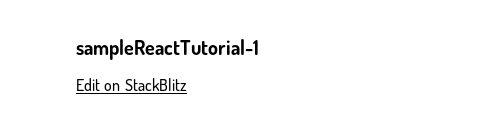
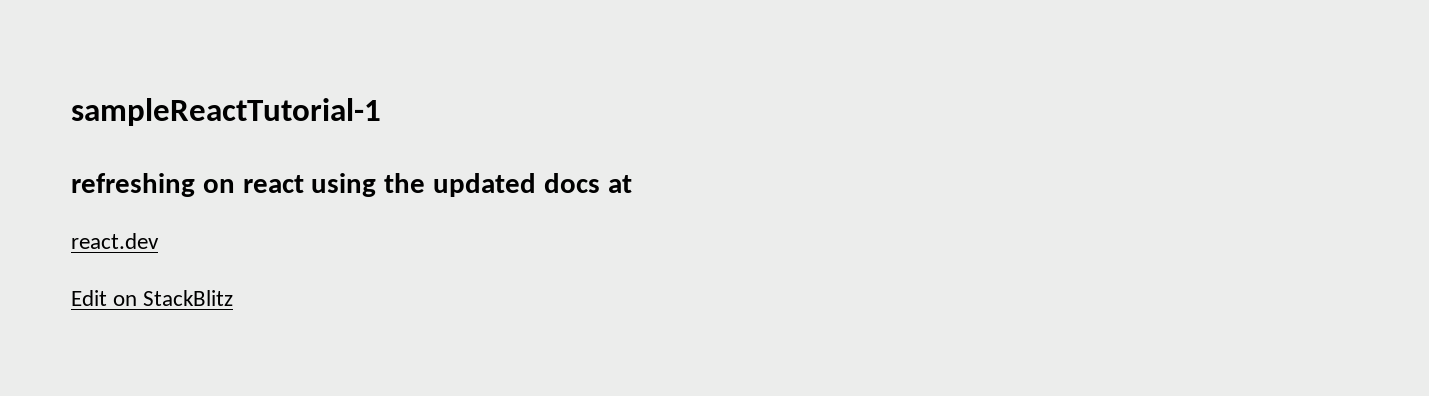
+ refreshing on react using the updated docs at
+ react.dev

